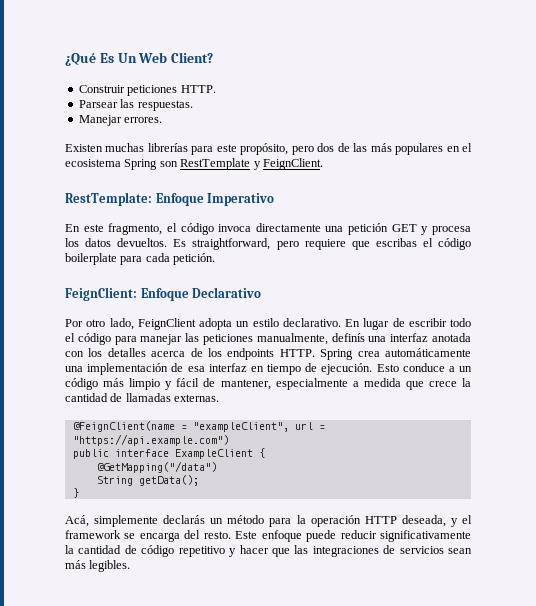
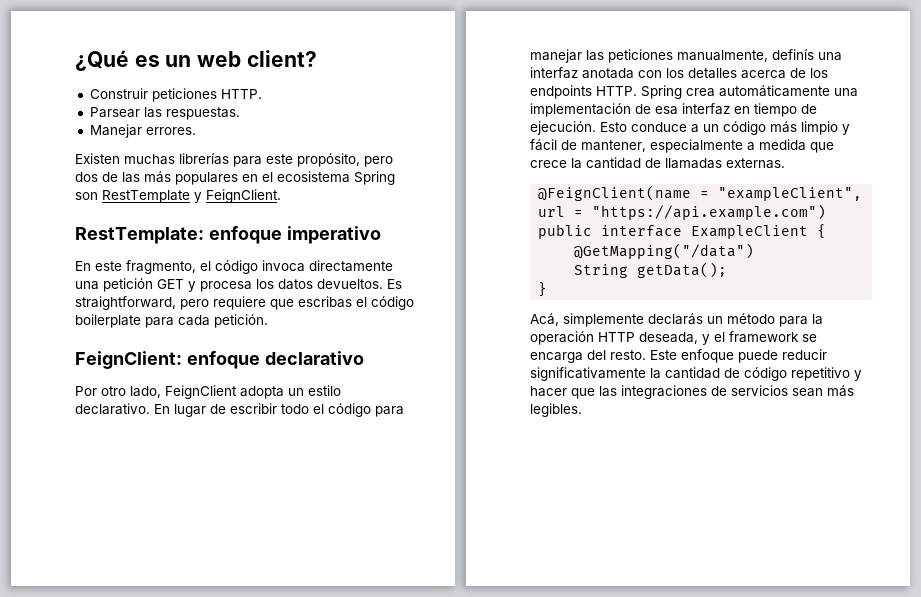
- ¿Qué Es Un Web Client?
+ ¿Qué es un web client?
- RestTemplate: Enfoque Imperativo
+ RestTemplate: enfoque imperativo
- FeignClient: Enfoque Declarativo
+ FeignClient: enfoque declarativo

